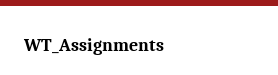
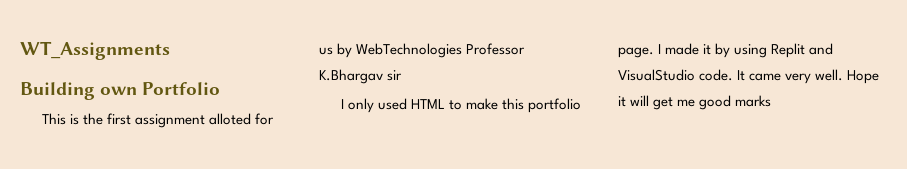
+ Building own Portfolio
+ This is the first assignment alloted for us by WebTechnologies Professor K.Bhargav sir
+ I only used HTML to make this portfolio page. I made it by using Replit and VisualStudio code. It came very well. Hope it will get me good marks

